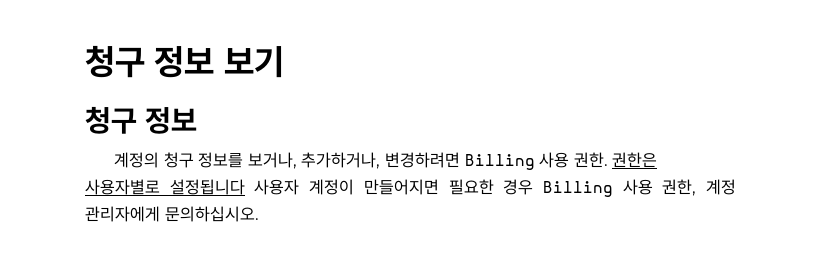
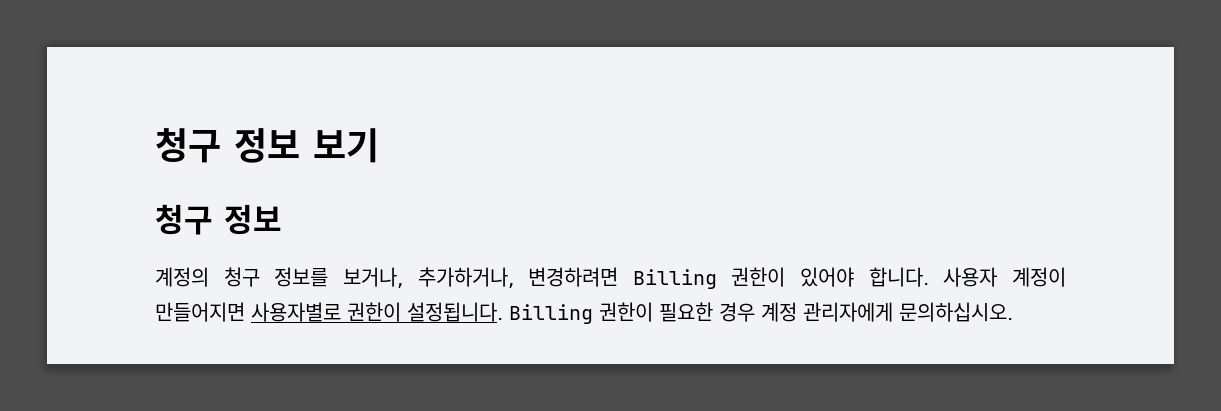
- 계정의 청구 정보를 보거나, 추가하거나, 변경하려면 Billing 사용 권한. 권한은 사용자별로 설정됩니다 사용자 계정이 만들어지면 필요한 경우 Billing 사용 권한, 계정 관리자에게 문의하십시오.
+ 계정의 청구 정보를 보거나, 추가하거나, 변경하려면 Billing 권한이 있어야 합니다. 사용자 계정이 만들어지면 사용자별로 권한이 설정됩니다. Billing 권한이 필요한 경우 계정 관리자에게 문의하십시오.

